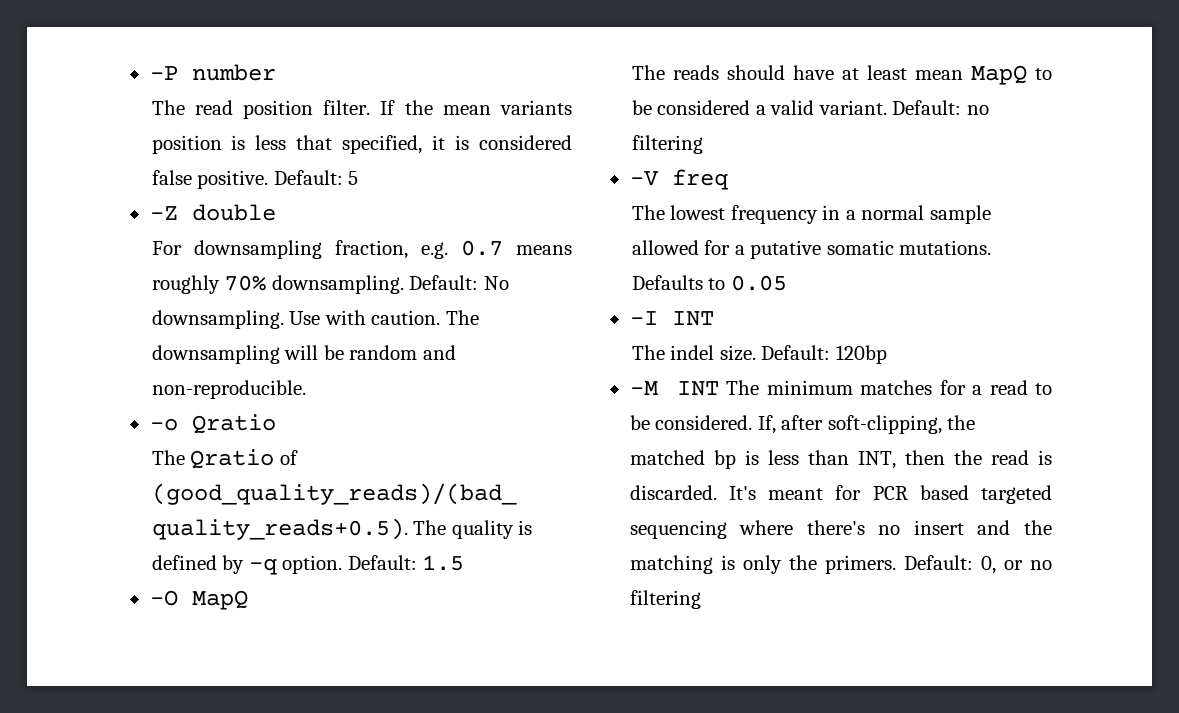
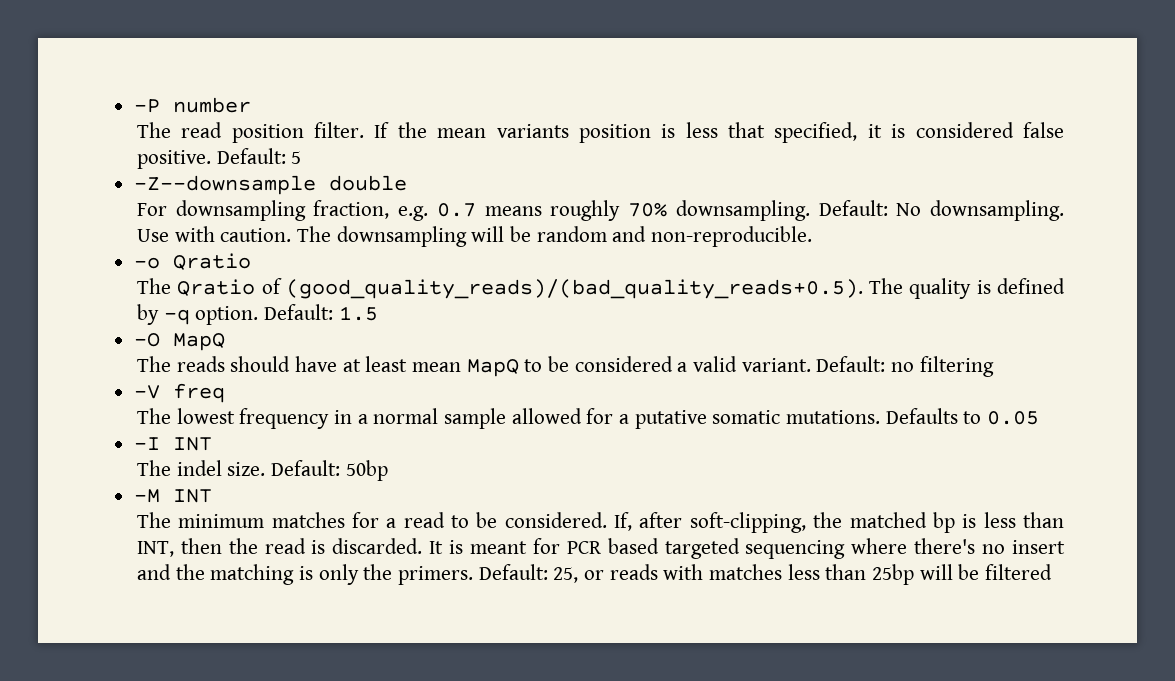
- -Z double
+ -Z--downsample double
- Default: 120bp
+ Default: 50bp
- -M INT The minimum matches for a read to be considered.
+ -M INT
+ The minimum matches for a read to be considered.
- It's meant for PCR based targeted sequencing where there's no insert and the matching is only the primers.
+ It is meant for PCR based targeted sequencing where there's no insert and the matching is only the primers.
- Default: 0, or no filtering
+ Default: 25, or reads with matches less than 25bp will be filtered

